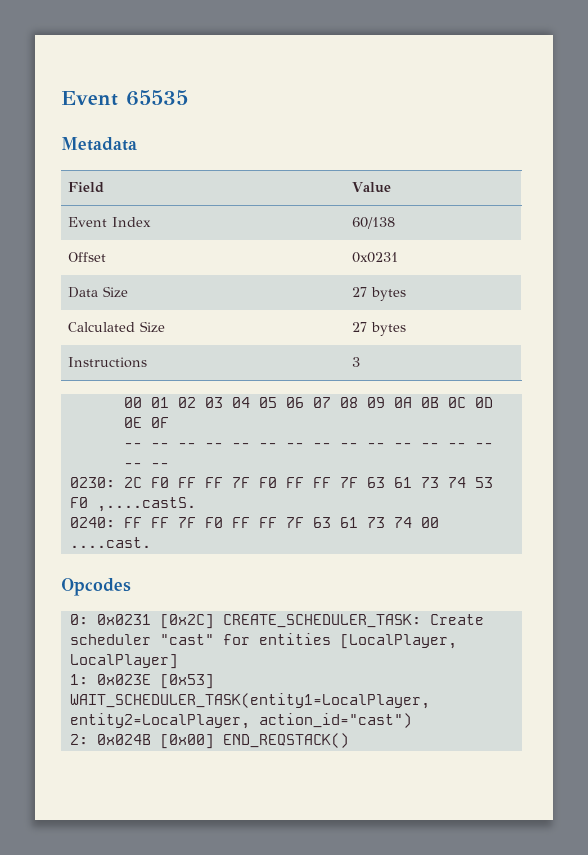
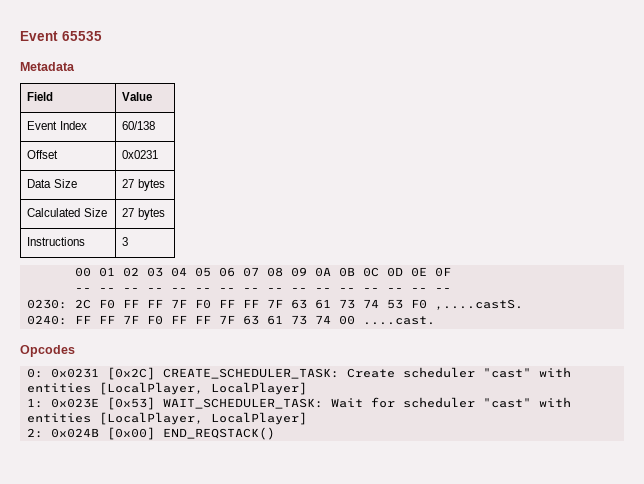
- 0: 0x0231 [0x2C] CREATE_SCHEDULER_TASK: Create scheduler "cast" for entities [LocalPlayer, LocalPlayer]
+ 0: 0x0231 [0x2C] CREATE_SCHEDULER_TASK: Create scheduler "cast" with entities [LocalPlayer, LocalPlayer]
- 1: 0x023E [0x53] WAIT_SCHEDULER_TASK(entity1=LocalPlayer, entity2=LocalPlayer, action_id="cast")
+ 1: 0x023E [0x53] WAIT_SCHEDULER_TASK: Wait for scheduler "cast" with entities [LocalPlayer, LocalPlayer]

